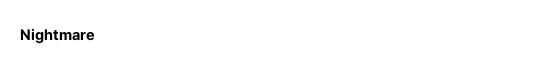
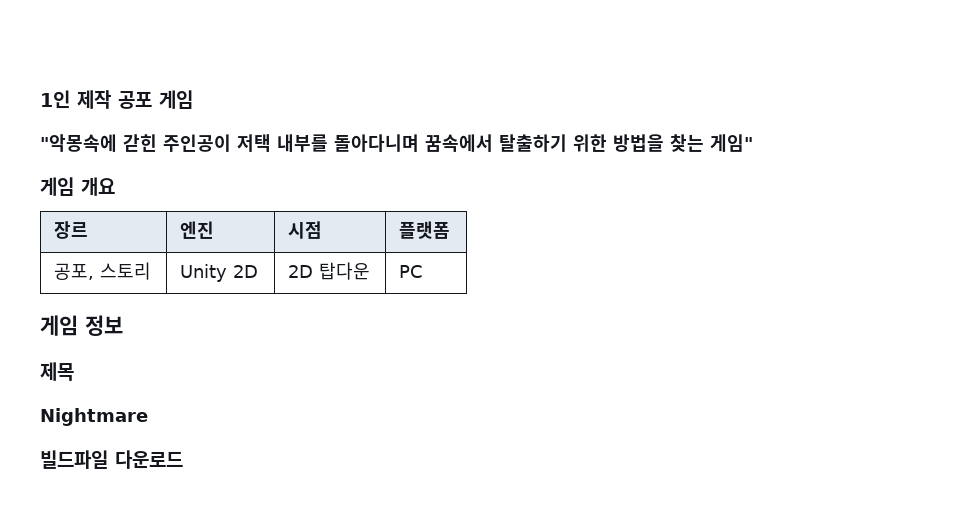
+ 1인 제작 공포 게임
+ "악몽속에 갇힌 주인공이 저택 내부를 돌아다니며 꿈속에서 탈출하기 위한 방법을 찾는 게임"
+ 게임 개요
+ 장르 | 엔진 | 시점 | 플랫폼
+ 공포, 스토리 | Unity 2D | 2D 탑다운 | PC
+ 게임 정보
+ 제목
+ 빌드파일 다운로드

